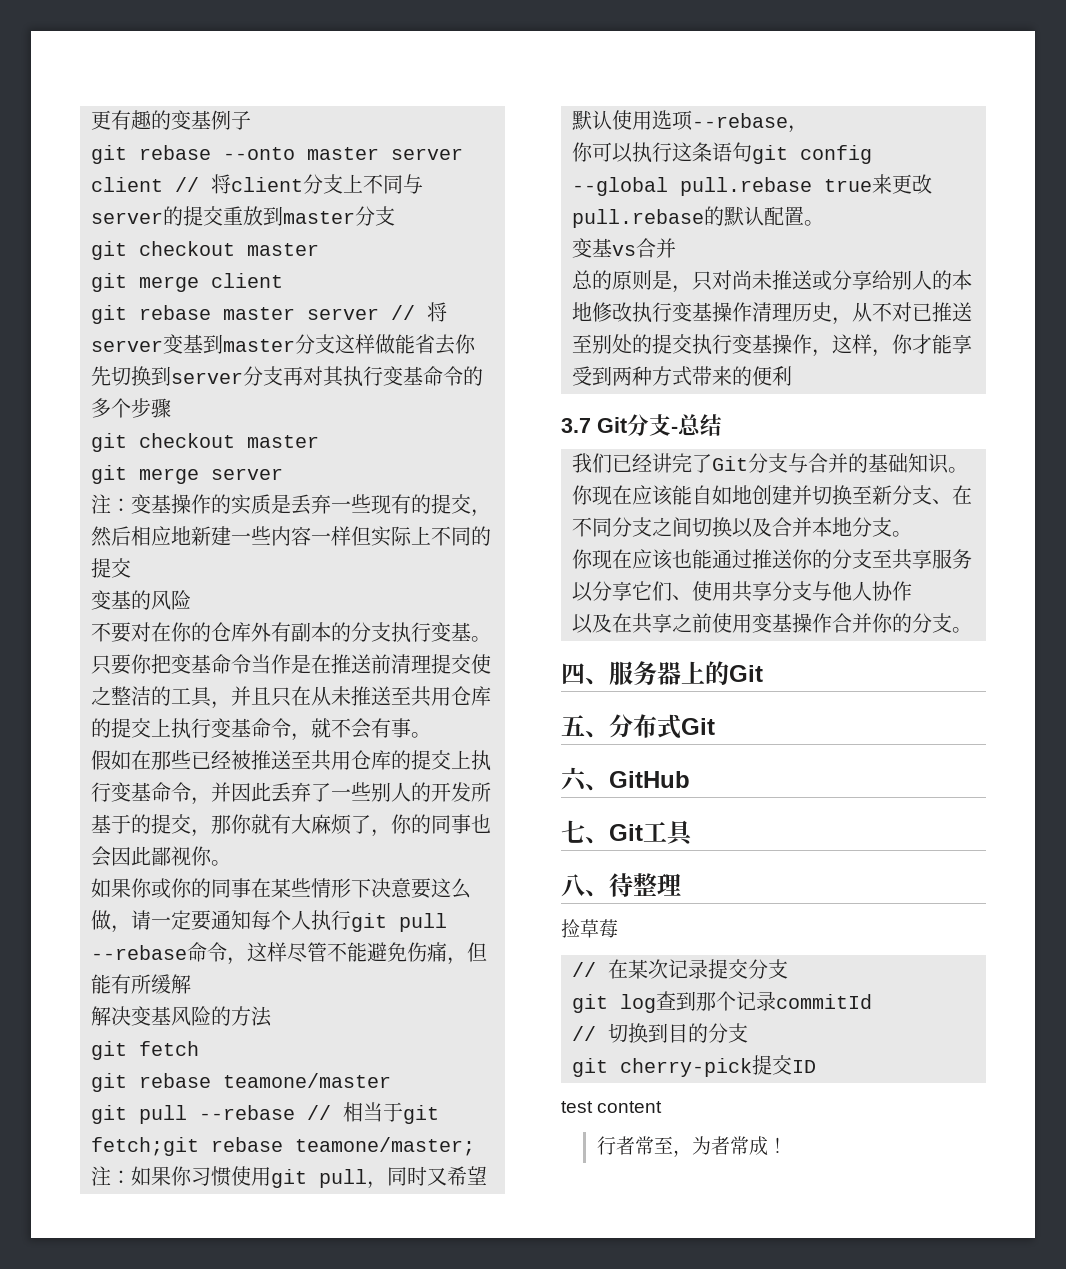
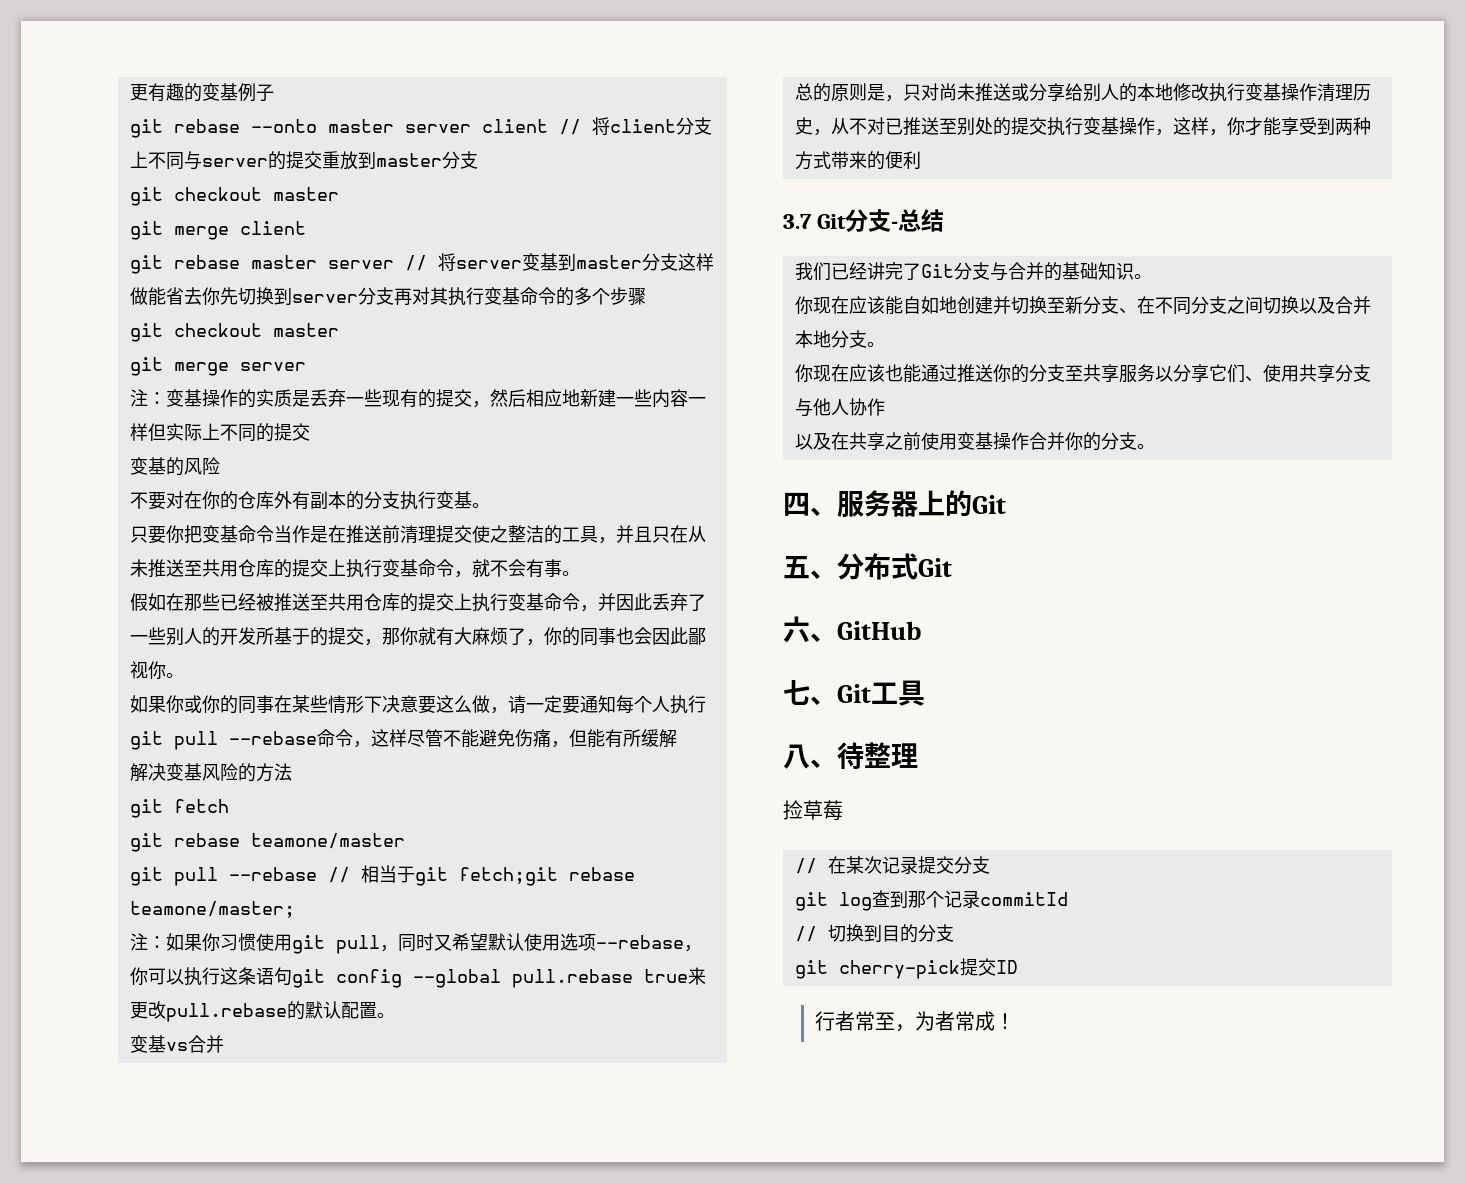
- test content

